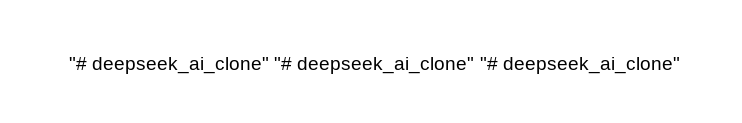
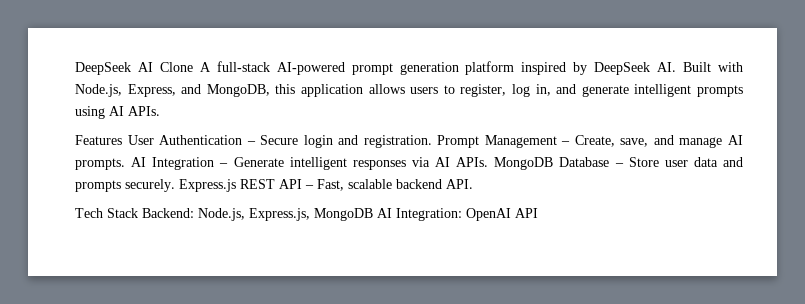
- "# deepseek_ai_clone" "# deepseek_ai_clone" "# deepseek_ai_clone"
+ DeepSeek AI Clone A full-stack AI-powered prompt generation platform inspired by DeepSeek AI. Built with Node.js, Express, and MongoDB, this application allows users to register, log in, and generate intelligent prompts using AI APIs.
+ Features User Authentication – Secure login and registration. Prompt Management – Create, save, and manage AI prompts. AI Integration – Generate intelligent responses via AI APIs. MongoDB Database – Store user data and prompts securely. Express.js REST API – Fast, scalable backend API.
+ Tech Stack Backend: Node.js, Express.js, MongoDB AI Integration: OpenAI API

